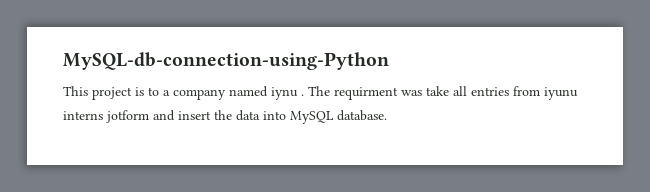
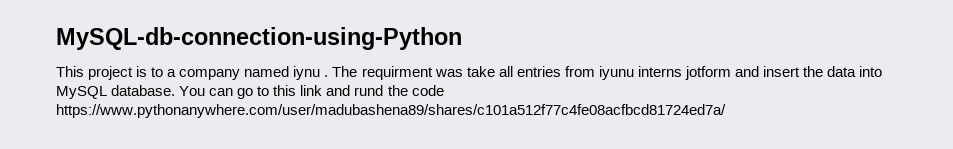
+ You can go to this link and rund the code https://www.pythonanywhere.com/user/madubashena89/shares/c101a512f77c4fe08acfbcd81724ed7a/

